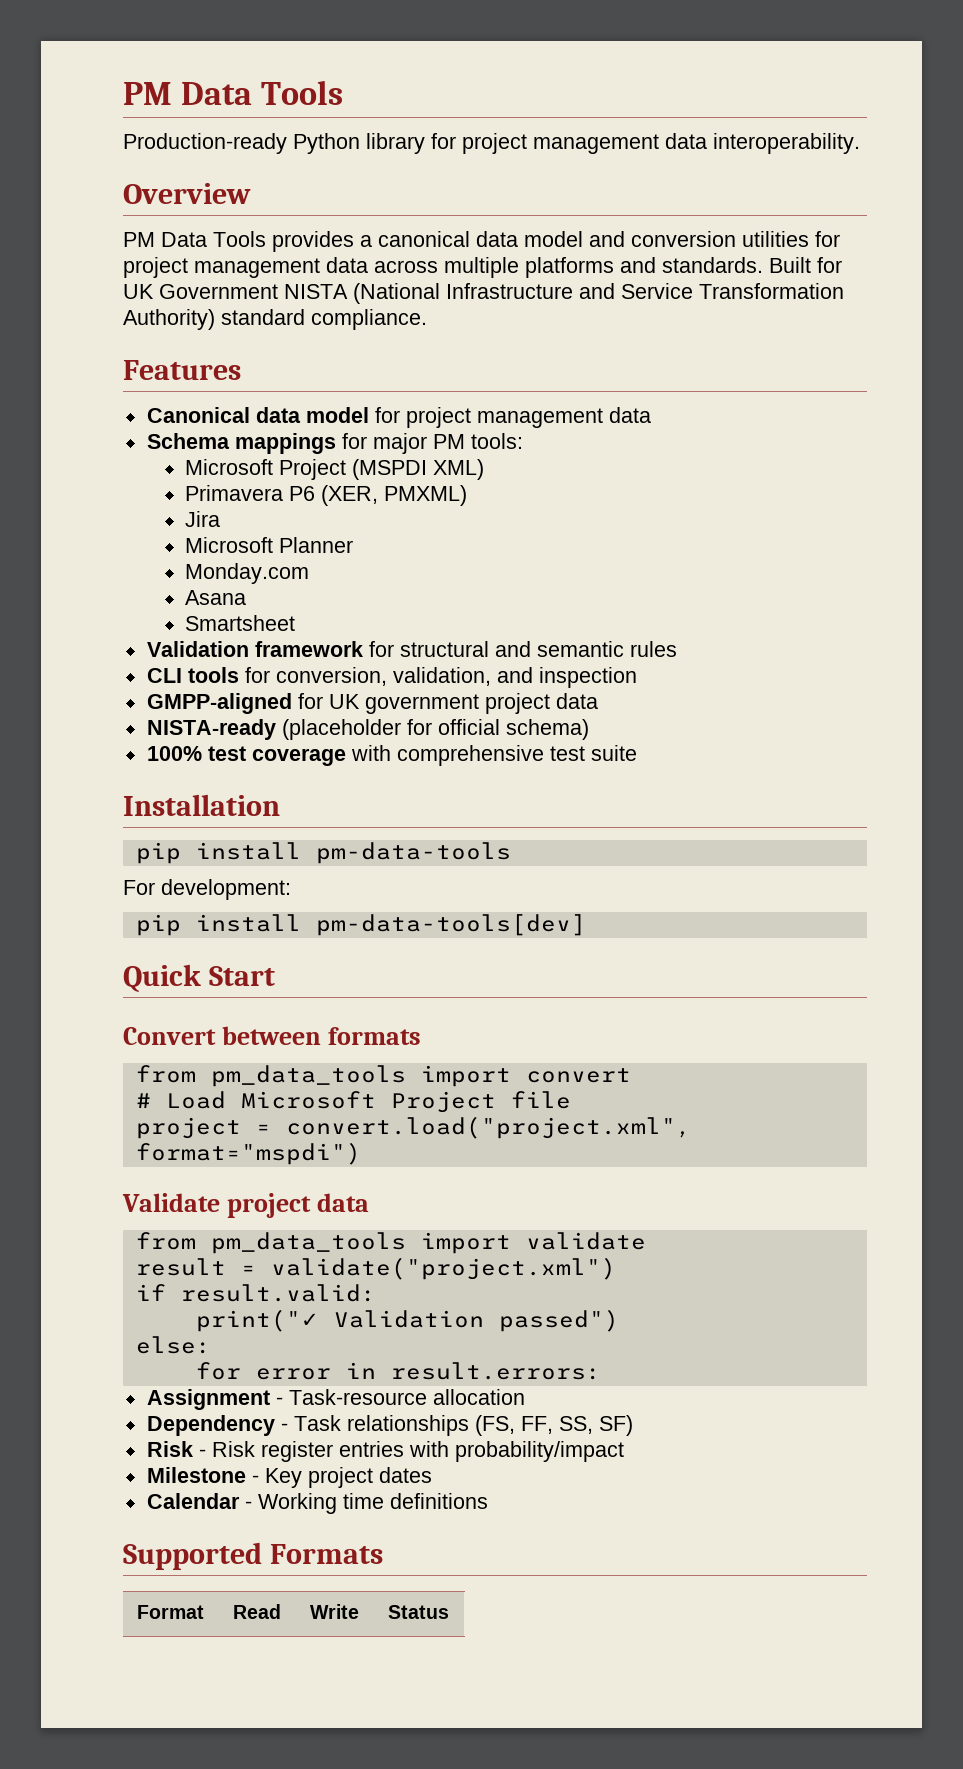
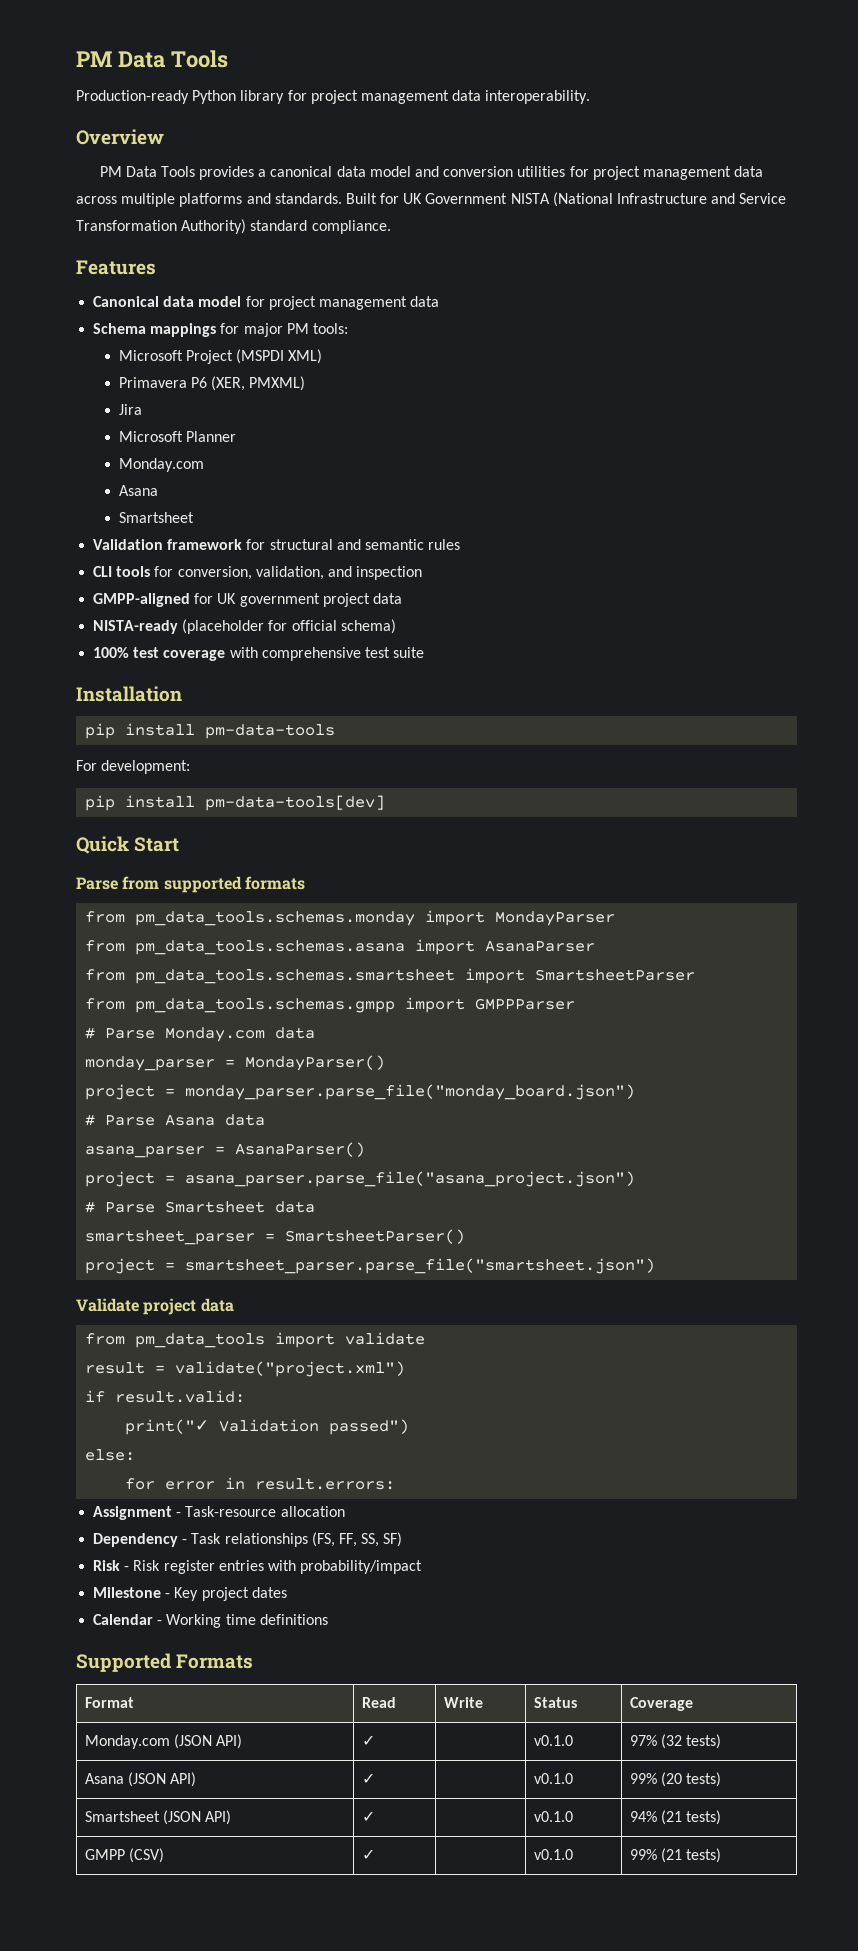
- Convert between formats
+ Parse from supported formats
- from pm_data_tools import convert
- # Load Microsoft Project file
- project = convert.load("project.xml", format="mspdi")
+ from pm_data_tools.schemas.monday import MondayParser
+ from pm_data_tools.schemas.asana import AsanaParser
+ from pm_data_tools.schemas.smartsheet import SmartsheetParser
+ from pm_data_tools.schemas.gmpp import GMPPParser
+ # Parse Monday.com data
+ monday_parser = MondayParser()
+ project = monday_parser.parse_file("monday_board.json")
+ # Parse Asana data
+ asana_parser = AsanaParser()
+ project = asana_parser.parse_file("asana_project.json")
+ # Parse Smartsheet data
+ smartsheet_parser = SmartsheetParser()
+ project = smartsheet_parser.parse_file("smartsheet.json")
- Format | Read | Write | Status
+ Format | Read | Write | Status | Coverage
+ Monday.com (JSON API) | ✓ | | v0.1.0 | 97% (32 tests)
+ Asana (JSON API) | ✓ | | v0.1.0 | 99% (20 tests)
+ Smartsheet (JSON API) | ✓ | | v0.1.0 | 94% (21 tests)
+ GMPP (CSV) | ✓ | | v0.1.0 | 99% (21 tests)

